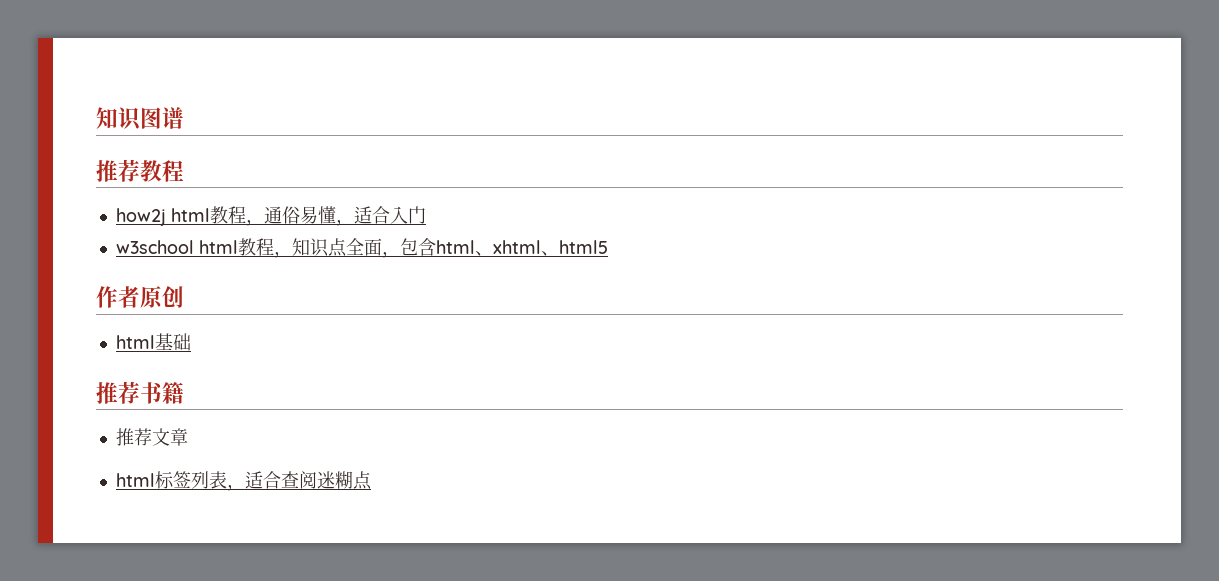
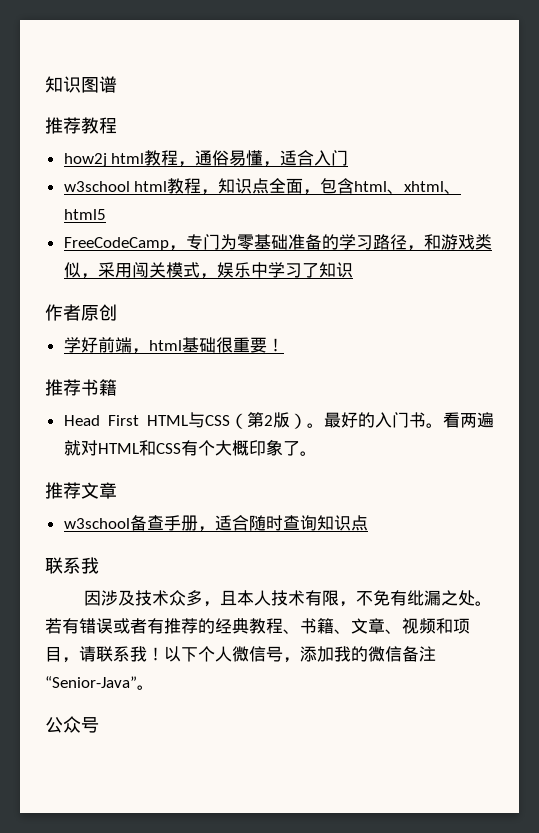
+ FreeCodeCamp，专门为零基础准备的学习路径，和游戏类似，采用闯关模式，娱乐中学习了知识
- html基础
+ 学好前端，html基础很重要！
+ Head First HTML与CSS（第2版）。最好的入门书。看两遍就对HTML和CSS有个大概印象了。
  推荐文章
- html标签列表，适合查阅迷糊点
+ w3school备查手册，适合随时查询知识点
+ 联系我
+ 因涉及技术众多，且本人技术有限，不免有纰漏之处。若有错误或者有推荐的经典教程、书籍、文章、视频和项目，请联系我！以下个人微信号，添加我的微信备注“Senior-Java”。
+ 公众号

